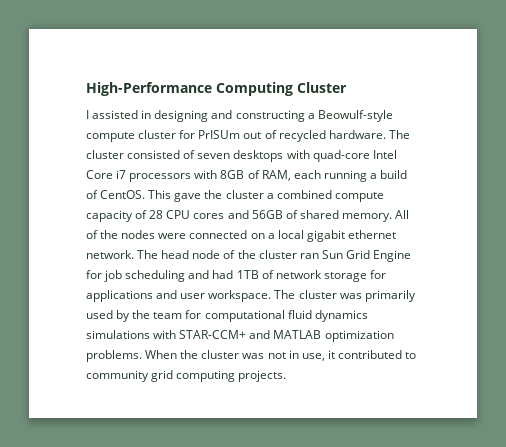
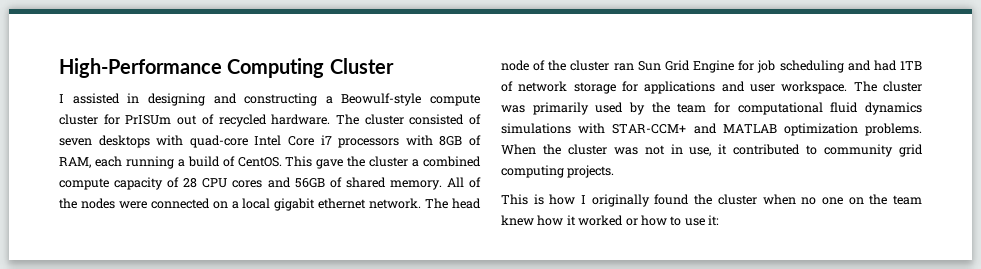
+ This is how I originally found the cluster when no one on the team knew how it worked or how to use it:

